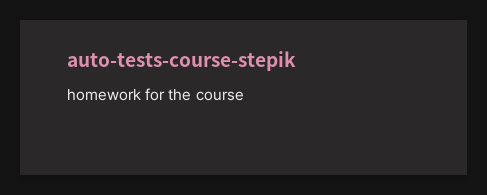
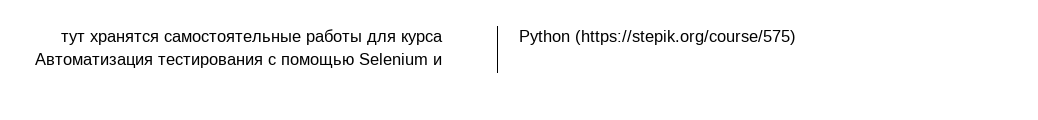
- auto-tests-course-stepik
- homework for the course
+ тут хранятся самостоятельные работы для курса Автоматизация тестирования с помощью Selenium и Python (https://stepik.org/course/575)

